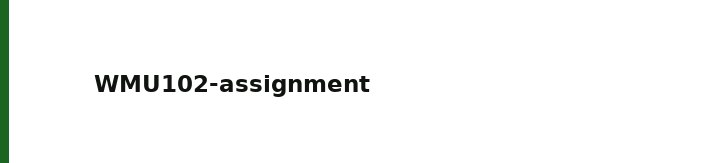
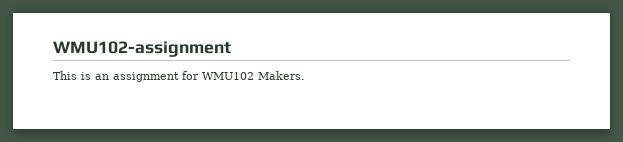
+ This is an assignment for WMU102 Makers.

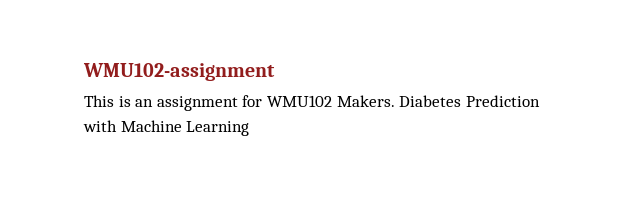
+ Diabetes Prediction with Machine Learning

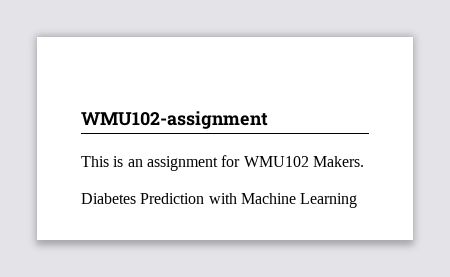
- This is an assignment for WMU102 Makers. Diabetes Prediction with Machine Learning
+ This is an assignment for WMU102 Makers.
+ Diabetes Prediction with Machine Learning

